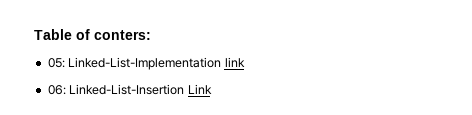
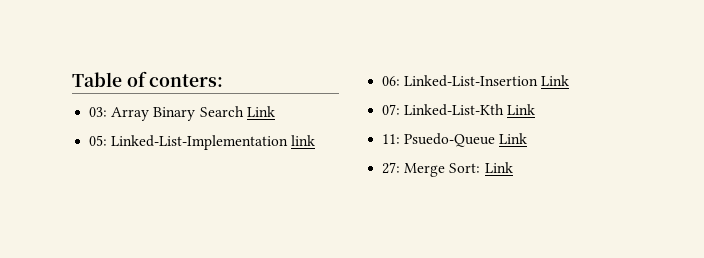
+ 03: Array Binary Search Link
+ 07: Linked-List-Kth Link
+ 11: Psuedo-Queue Link
+ 27: Merge Sort: Link

